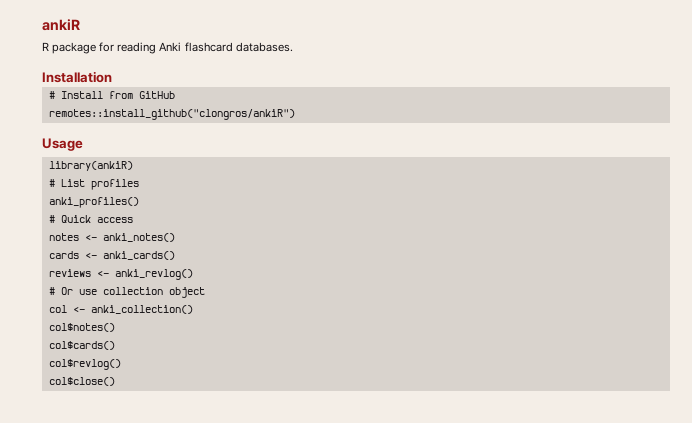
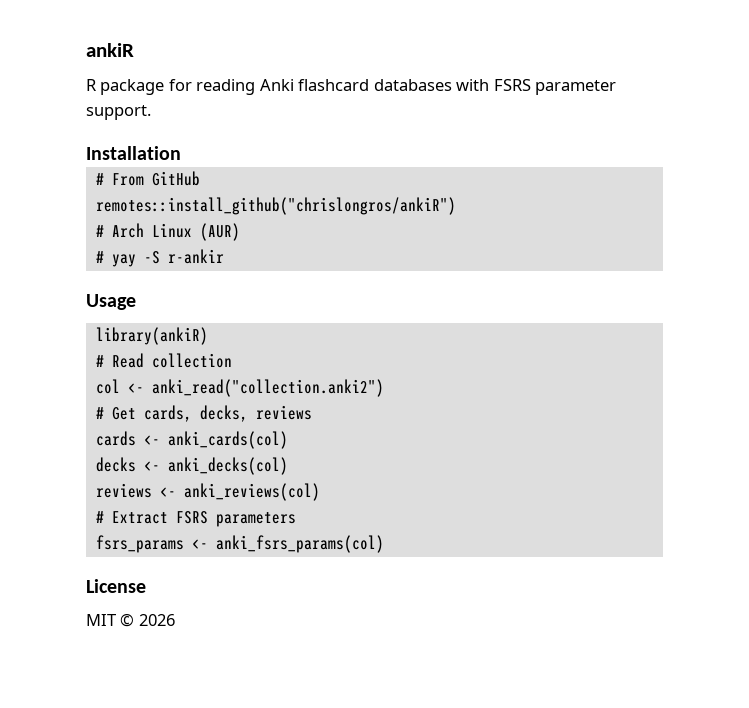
- R package for reading Anki flashcard databases.
+ R package for reading Anki flashcard databases with FSRS parameter support.
- # Install from GitHub
+ # From GitHub
- remotes::install_github("clongros/ankiR")
+ remotes::install_github("chrislongros/ankiR")
+ # Arch Linux (AUR)
+ # yay -S r-ankir
  Usage
  library(ankiR)
- # List profiles
- anki_profiles()
- # Quick access
- notes <- anki_notes()
- cards <- anki_cards()
+ # Read collection
+ col <- anki_read("collection.anki2")
+ # Get cards, decks, reviews
+ cards <- anki_cards(col)
+ decks <- anki_decks(col)
- reviews <- anki_revlog()
- # Or use collection object
- col <- anki_collection()
- col$notes()
- col$cards()
- col$revlog()
- col$close()
+ reviews <- anki_reviews(col)
+ # Extract FSRS parameters
+ fsrs_params <- anki_fsrs_params(col)
+ License
+ MIT © 2026

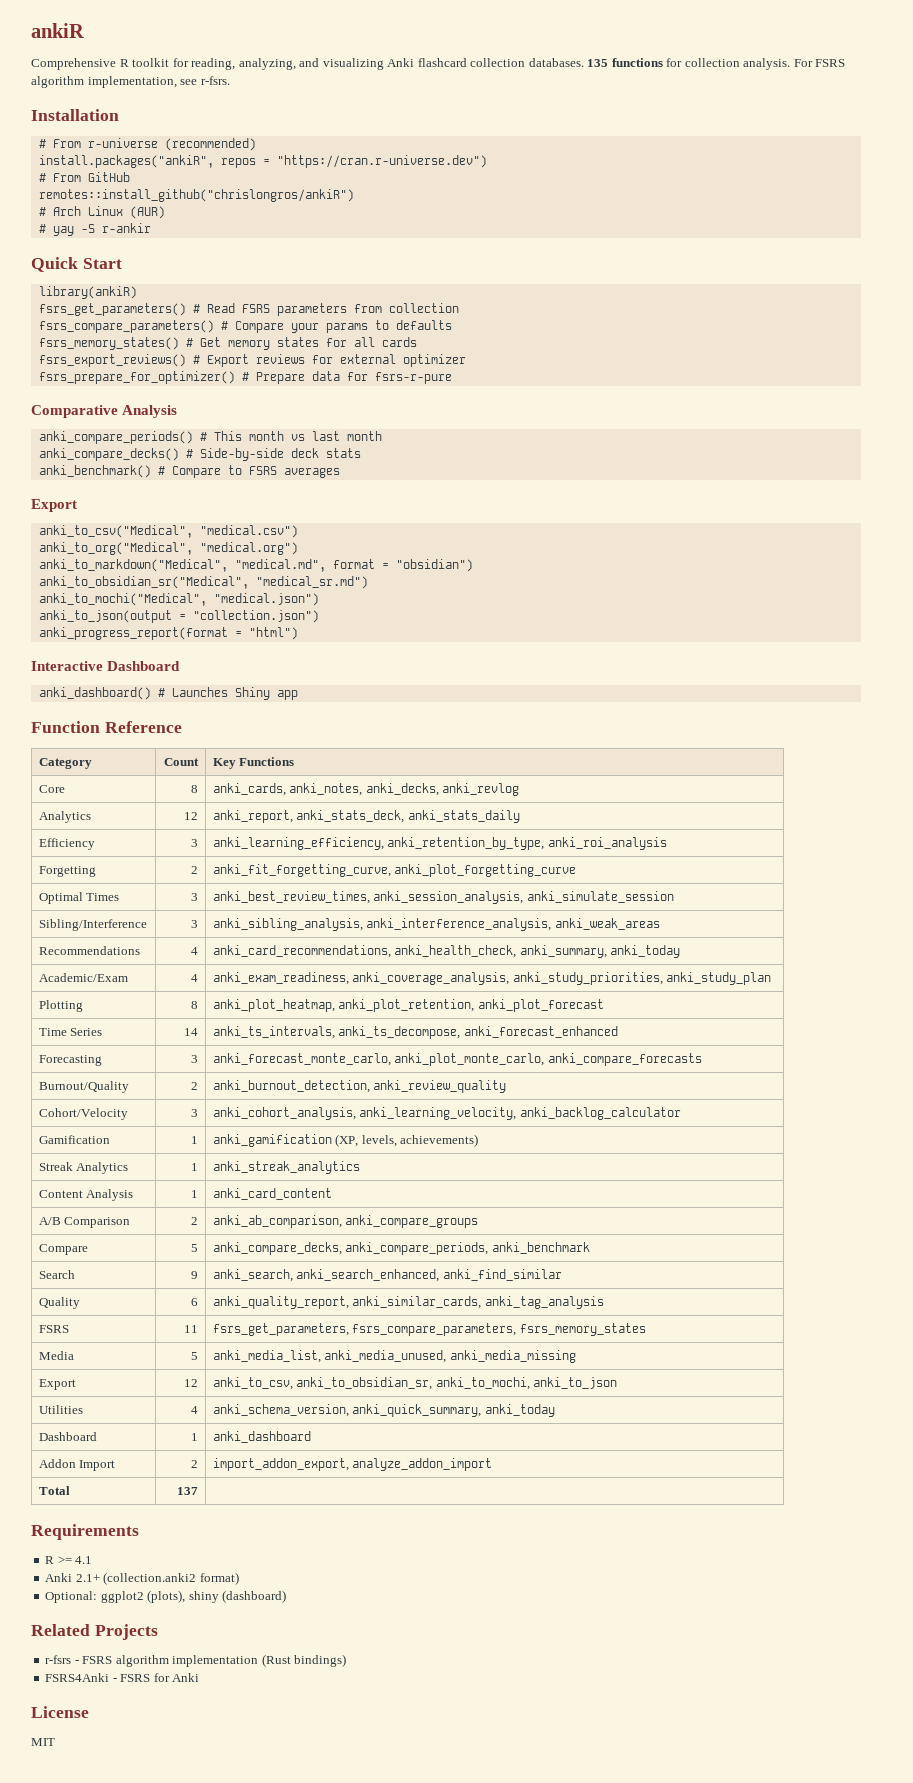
- R package for reading Anki flashcard databases with FSRS parameter support.
+ Comprehensive R toolkit for reading, analyzing, and visualizing Anki flashcard collection databases. 135 functions for collection analysis. For FSRS algorithm implementation, see r-fsrs.
  Installation
+ # From r-universe (recommended)
+ install.packages("ankiR", repos = "https://cran.r-universe.dev")
- Usage
+ Quick Start
- # Read collection
- col <- anki_read("collection.anki2")
- # Get cards, decks, reviews
- cards <- anki_cards(col)
- decks <- anki_decks(col)
- reviews <- anki_reviews(col)
- # Extract FSRS parameters
- fsrs_params <- anki_fsrs_params(col)
+ fsrs_get_parameters() # Read FSRS parameters from collection
+ fsrs_compare_parameters() # Compare your params to defaults
+ fsrs_memory_states() # Get memory states for all cards
+ fsrs_export_reviews() # Export reviews for external optimizer
+ fsrs_prepare_for_optimizer() # Prepare data for fsrs-r-pure
+ Comparative Analysis
+ anki_compare_periods() # This month vs last month
+ anki_compare_decks() # Side-by-side deck stats
+ anki_benchmark() # Compare to FSRS averages
+ Export
+ anki_to_csv("Medical", "medical.csv")
+ anki_to_org("Medical", "medical.org")
+ anki_to_markdown("Medical", "medical.md", format = "obsidian")
+ anki_to_obsidian_sr("Medical", "medical_sr.md")
+ anki_to_mochi("Medical", "medical.json")
+ anki_to_json(output = "collection.json")
+ anki_progress_report(format = "html")
+ Interactive Dashboard
+ anki_dashboard() # Launches Shiny app
+ Function Reference
+ Category | Count | Key Functions
+ Core | 8 | anki_cards, anki_notes, anki_decks, anki_revlog
+ Analytics | 12 | anki_report, anki_stats_deck, anki_stats_daily
+ Efficiency | 3 | anki_learning_efficiency, anki_retention_by_type, anki_roi_analysis
+ Forgetting | 2 | anki_fit_forgetting_curve, anki_plot_forgetting_curve
+ Optimal Times | 3 | anki_best_review_times, anki_session_analysis, anki_simulate_session
+ Sibling/Interference | 3 | anki_sibling_analysis, anki_interference_analysis, anki_weak_areas
+ Recommendations | 4 | anki_card_recommendations, anki_health_check, anki_summary, anki_today
+ Academic/Exam | 4 | anki_exam_readiness, anki_coverage_analysis, anki_study_priorities, anki_study_plan
+ Plotting | 8 | anki_plot_heatmap, anki_plot_retention, anki_plot_forecast
+ Time Series | 14 | anki_ts_intervals, anki_ts_decompose, anki_forecast_enhanced
+ Forecasting | 3 | anki_forecast_monte_carlo, anki_plot_monte_carlo, anki_compare_forecasts
+ Burnout/Quality | 2 | anki_burnout_detection, anki_review_quality
+ Cohort/Velocity | 3 | anki_cohort_analysis, anki_learning_velocity, anki_backlog_calculator
+ Gamification | 1 | anki_gamification (XP, levels, achievements)
+ Streak Analytics | 1 | anki_streak_analytics
+ Content Analysis | 1 | anki_card_content
+ A/B Comparison | 2 | anki_ab_comparison, anki_compare_groups
+ Compare | 5 | anki_compare_decks, anki_compare_periods, anki_benchmark
+ Search | 9 | anki_search, anki_search_enhanced, anki_find_similar
+ Quality | 6 | anki_quality_report, anki_similar_cards, anki_tag_analysis
+ FSRS | 11 | fsrs_get_parameters, fsrs_compare_parameters, fsrs_memory_states
+ Media | 5 | anki_media_list, anki_media_unused, anki_media_missing
+ Export | 12 | anki_to_csv, anki_to_obsidian_sr, anki_to_mochi, anki_to_json
+ Utilities | 4 | anki_schema_version, anki_quick_summary, anki_today
+ Dashboard | 1 | anki_dashboard
+ Addon Import | 2 | import_addon_export, analyze_addon_import
+ Total | 137 |
+ Requirements
+ R >= 4.1
+ Anki 2.1+ (collection.anki2 format)
+ Optional: ggplot2 (plots), shiny (dashboard)
+ Related Projects
+ r-fsrs - FSRS algorithm implementation (Rust bindings)
+ FSRS4Anki - FSRS for Anki
- MIT © 2026
+ MIT

